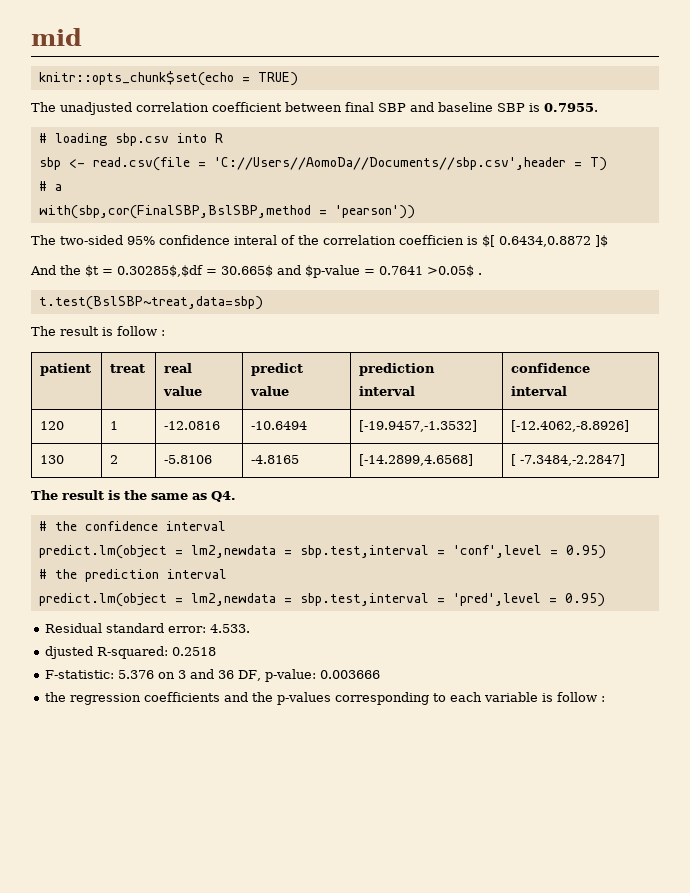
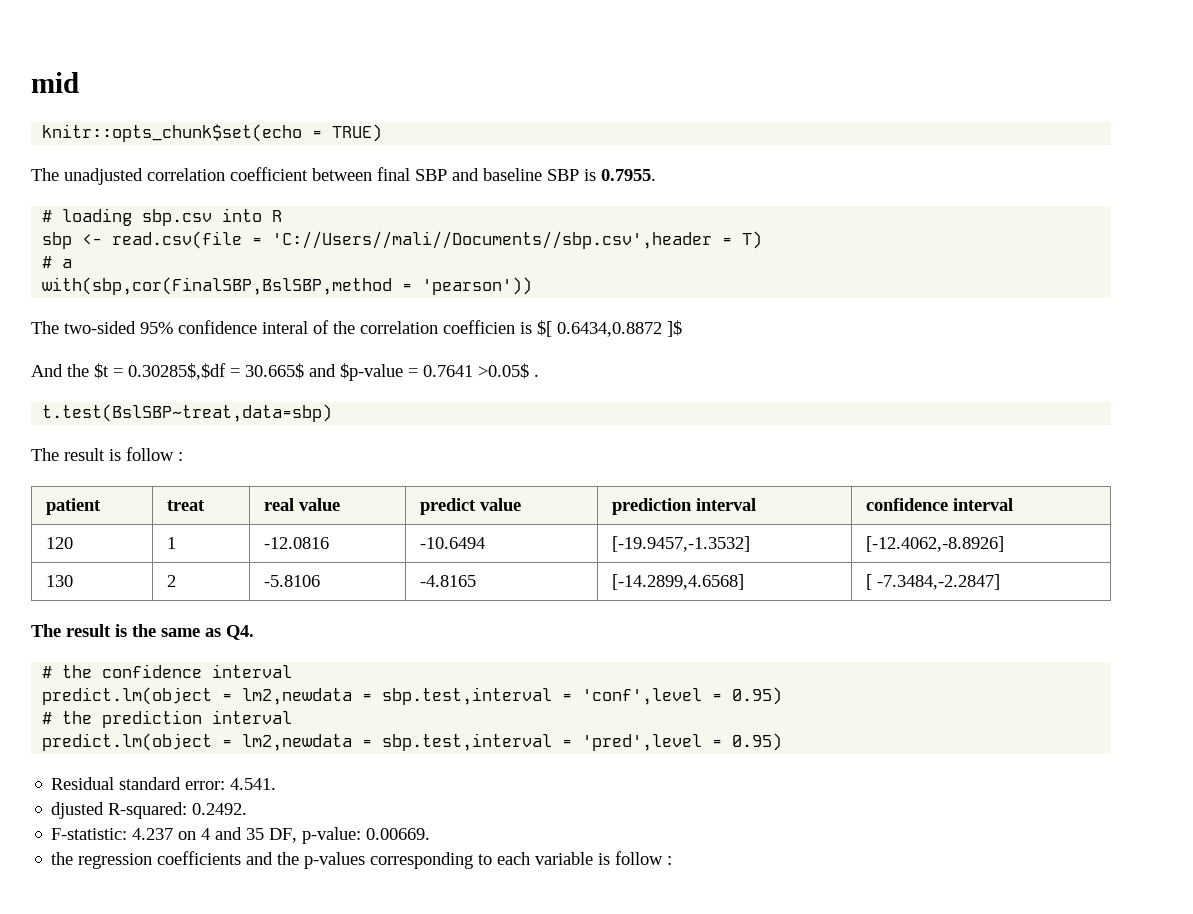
- sbp <- read.csv(file = 'C://Users//AomoDa//Documents//sbp.csv',header = T)
+ sbp <- read.csv(file = 'C://Users//mali//Documents//sbp.csv',header = T)
- Residual standard error: 4.533.
+ Residual standard error: 4.541.
- djusted R-squared: 0.2518
+ djusted R-squared: 0.2492.
- F-statistic: 5.376 on 3 and 36 DF, p-value: 0.003666
+ F-statistic: 4.237 on 4 and 35 DF, p-value: 0.00669.

